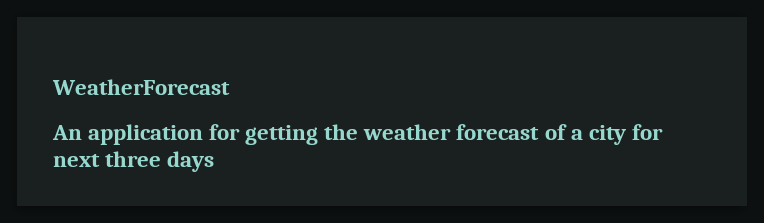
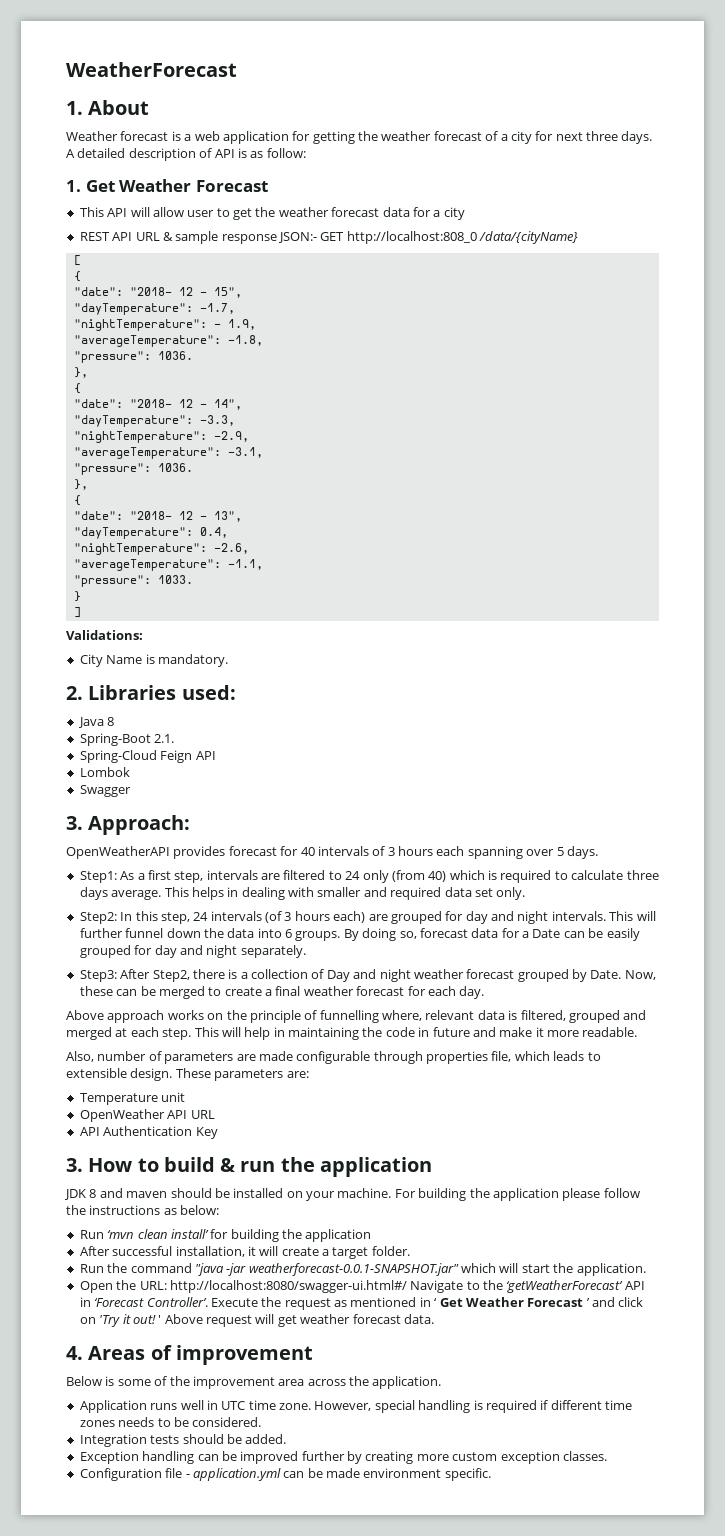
- An application for getting the weather forecast of a city for next three days
+ 1. About
+ Weather forecast is a web application for getting the weather forecast of a city for next three days. A detailed description of API is as follow:
+ 1. Get Weather Forecast
+ This API will allow user to get the weather forecast data for a city
+ REST API URL & sample response JSON:- GET http://localhost:808_0 /data/{cityName}
+ [
+ {
+ "date": "2018- 12 - 15",
+ "dayTemperature": -1.7,
+ "nightTemperature": - 1.9,
+ "averageTemperature": -1.8,
+ "pressure": 1036.
+ },
+ {
+ "date": "2018- 12 - 14",
+ "dayTemperature": -3.3,
+ "nightTemperature": -2.9,
+ "averageTemperature": -3.1,
+ "pressure": 1036.
+ },
+ {
+ "date": "2018- 12 - 13",
+ "dayTemperature": 0.4,
+ "nightTemperature": -2.6,
+ "averageTemperature": -1.1,
+ "pressure": 1033.
+ }
+ ]
+ Validations:
+ City Name is mandatory.
+ 2. Libraries used:
+ Java 8
+ Spring-Boot 2.1.
+ Spring-Cloud Feign API
+ Lombok
+ Swagger
+ 3. Approach:
+ OpenWeatherAPI provides forecast for 40 intervals of 3 hours each spanning over 5 days.
+ Step1: As a first step, intervals are filtered to 24 only (from 40) which is required to calculate three days average. This helps in dealing with smaller and required data set only.
+ Step2: In this step, 24 intervals (of 3 hours each) are grouped for day and night intervals. This will further funnel down the data into 6 groups. By doing so, forecast data for a Date can be easily grouped for day and night separately.
+ Step3: After Step2, there is a collection of Day and night weather forecast grouped by Date. Now, these can be merged to create a final weather forecast for each day.
+ Above approach works on the principle of funnelling where, relevant data is filtered, grouped and merged at each step. This will help in maintaining the code in future and make it more readable.
+ Also, number of parameters are made configurable through properties file, which leads to extensible design. These parameters are:
+ Temperature unit
+ OpenWeather API URL
+ API Authentication Key
+ 3. How to build & run the application
+ JDK 8 and maven should be installed on your machine. For building the application please follow the instructions as below:
+ Run ‘mvn clean install’ for building the application
+ After successful installation, it will create a target folder.
+ Run the command "java -jar weatherforecast-0.0.1-SNAPSHOT.jar" which will start the application.
+ Open the URL: http://localhost:8080/swagger-ui.html#/ Navigate to the ‘getWeatherForecast’ API in ‘Forecast Controller’. Execute the request as mentioned in ‘ Get Weather Forecast ’ and click on 'Try it out! ' Above request will get weather forecast data.
+ 4. Areas of improvement
+ Below is some of the improvement area across the application.
+ Application runs well in UTC time zone. However, special handling is required if different time zones needs to be considered.
+ Integration tests should be added.
+ Exception handling can be improved further by creating more custom exception classes.
+ Configuration file - application.yml can be made environment specific.

